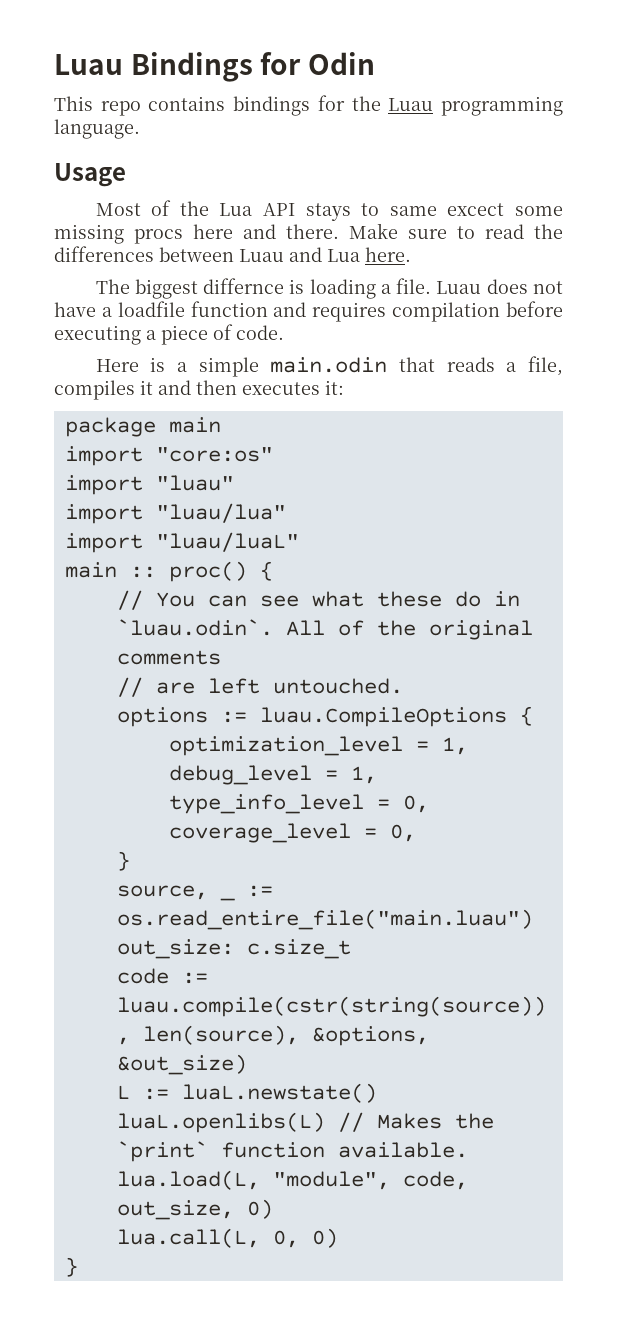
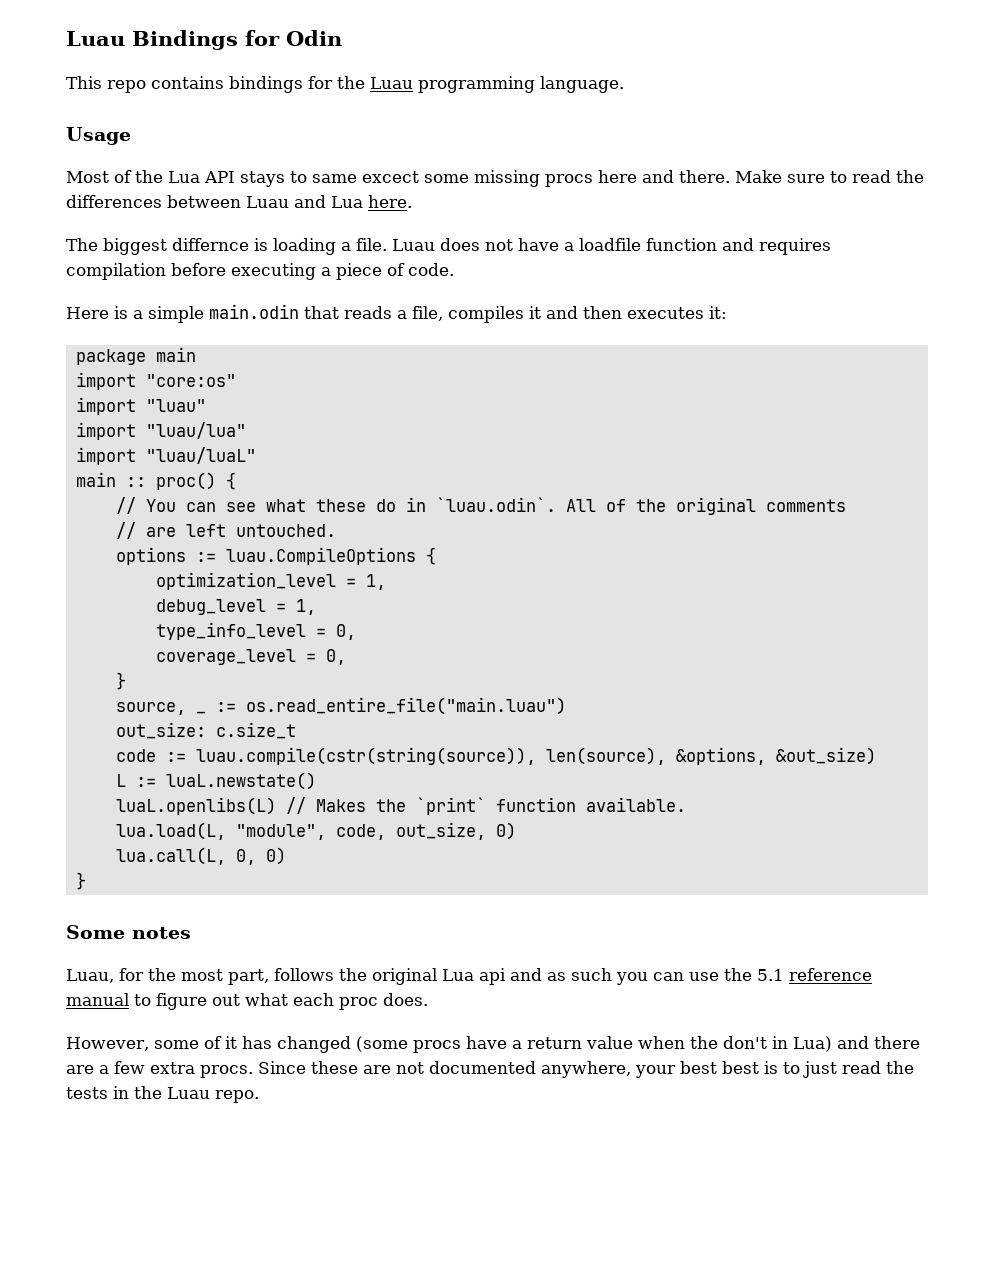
+ Some notes
+ Luau, for the most part, follows the original Lua api and as such you can use the 5.1 reference manual to figure out what each proc does.
+ However, some of it has changed (some procs have a return value when the don't in Lua) and there are a few extra procs. Since these are not documented anywhere, your best best is to just read the tests in the Luau repo.

